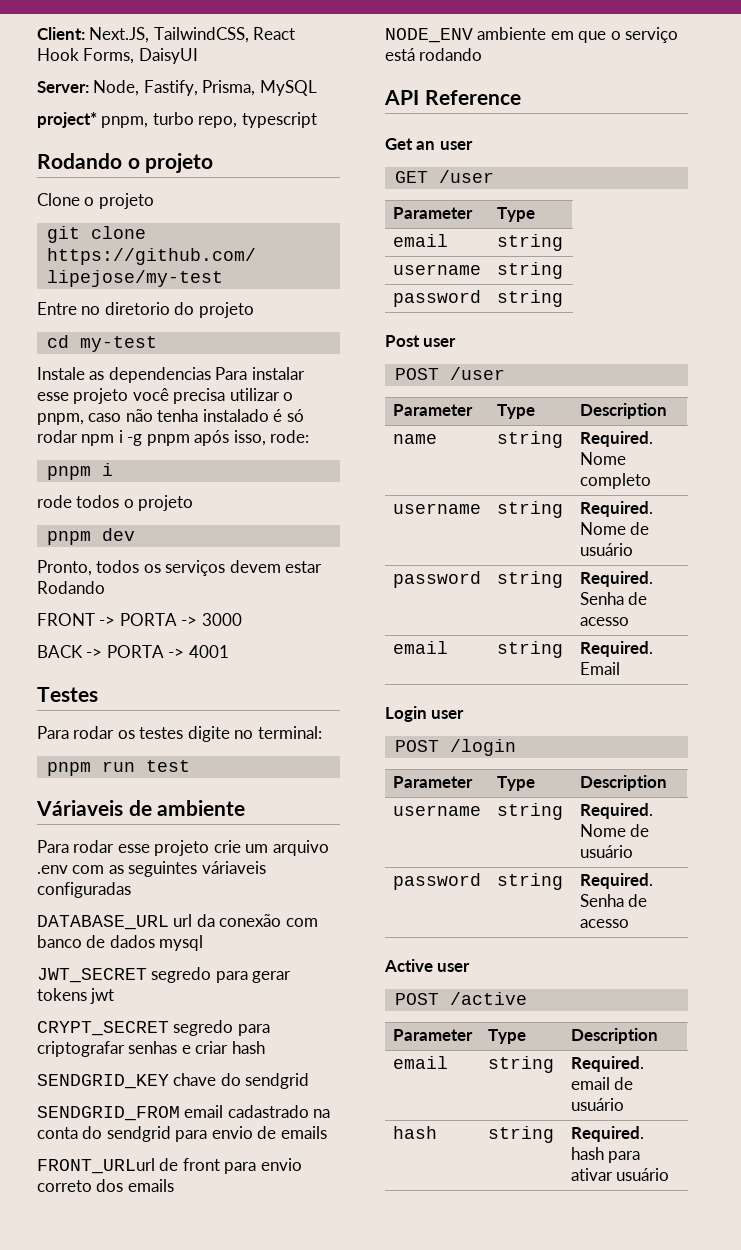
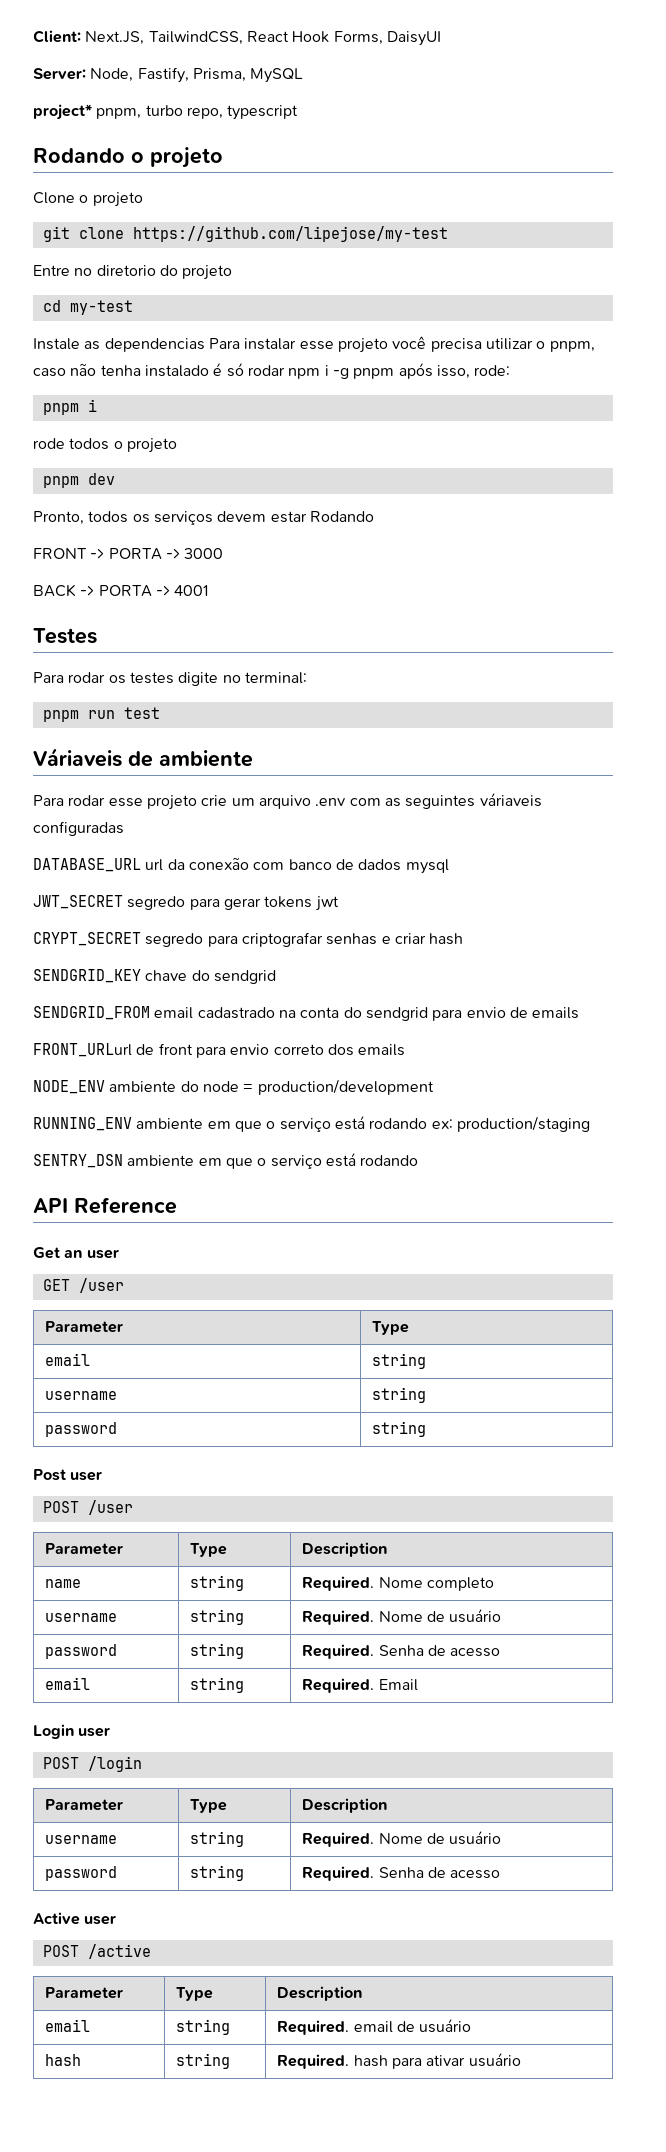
- NODE_ENV ambiente em que o serviço está rodando
+ NODE_ENV ambiente do node = production/development
+ RUNNING_ENV ambiente em que o serviço está rodando ex: production/staging
+ SENTRY_DSN ambiente em que o serviço está rodando

